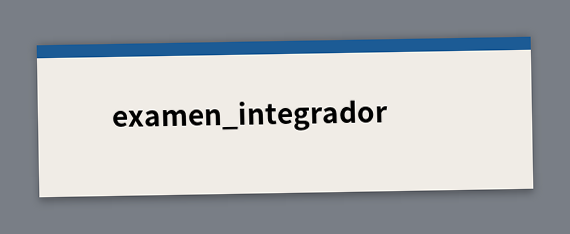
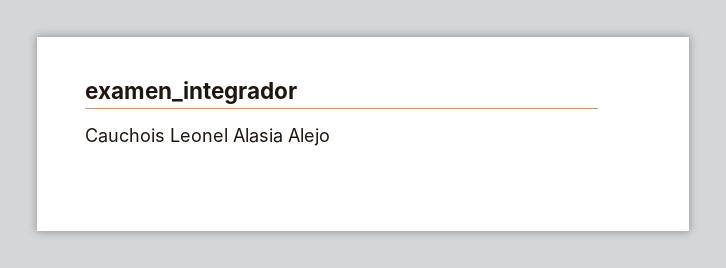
+ Cauchois Leonel Alasia Alejo

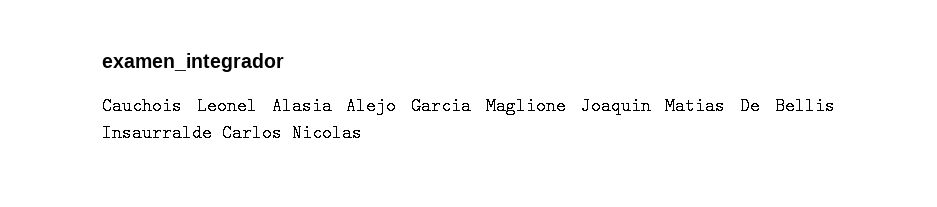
- Cauchois Leonel Alasia Alejo
+ Cauchois Leonel Alasia Alejo Garcia Maglione Joaquin Matias De Bellis Insaurralde Carlos Nicolas

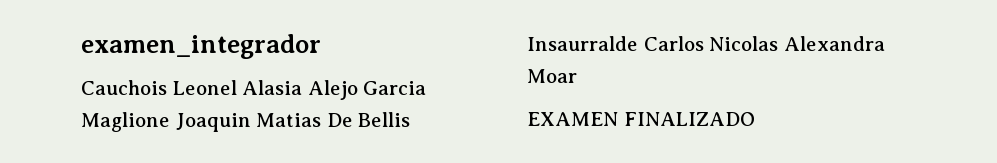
- Cauchois Leonel Alasia Alejo Garcia Maglione Joaquin Matias De Bellis Insaurralde Carlos Nicolas
+ Cauchois Leonel Alasia Alejo Garcia Maglione Joaquin Matias De Bellis Insaurralde Carlos Nicolas Alexandra Moar
+ EXAMEN FINALIZADO

